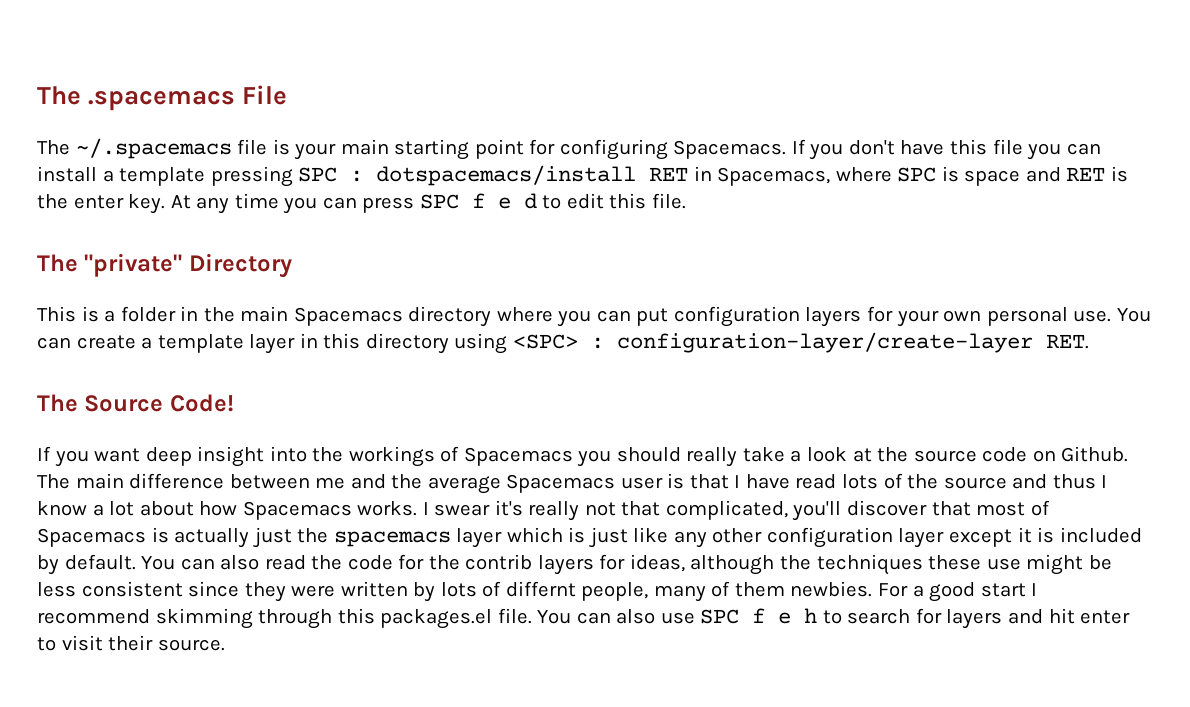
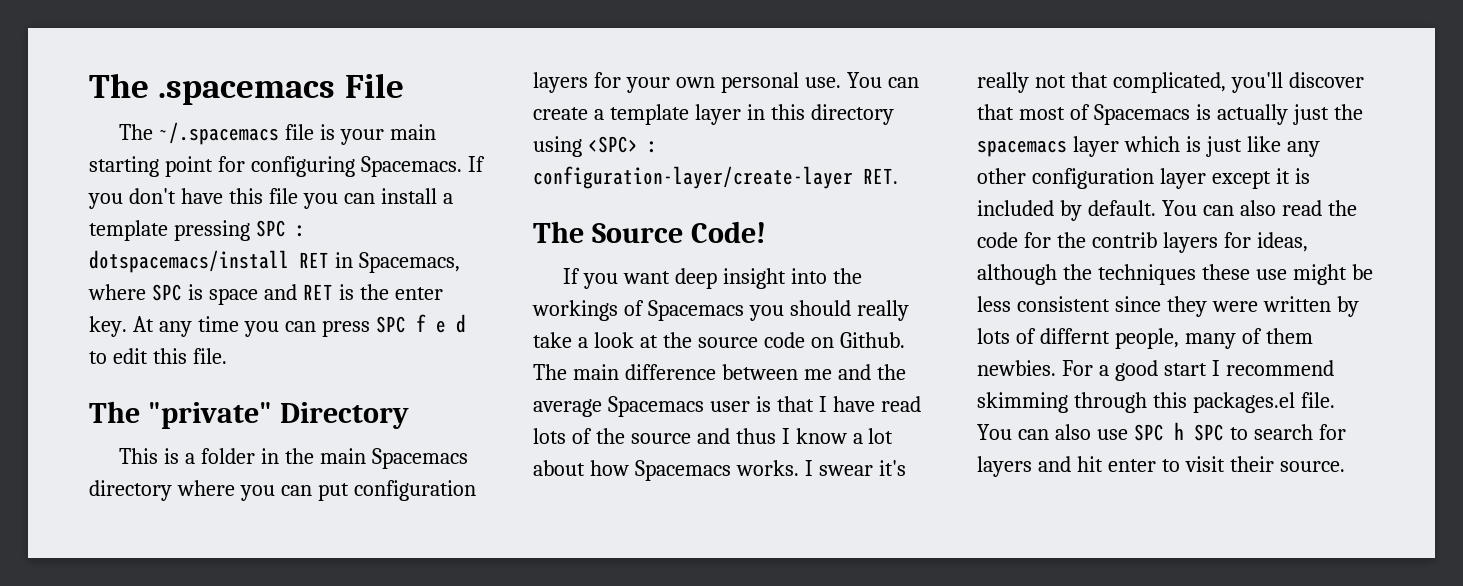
- You can also use SPC f e h to search for layers and hit enter to visit their source.
+ You can also use SPC h SPC to search for layers and hit enter to visit their source.

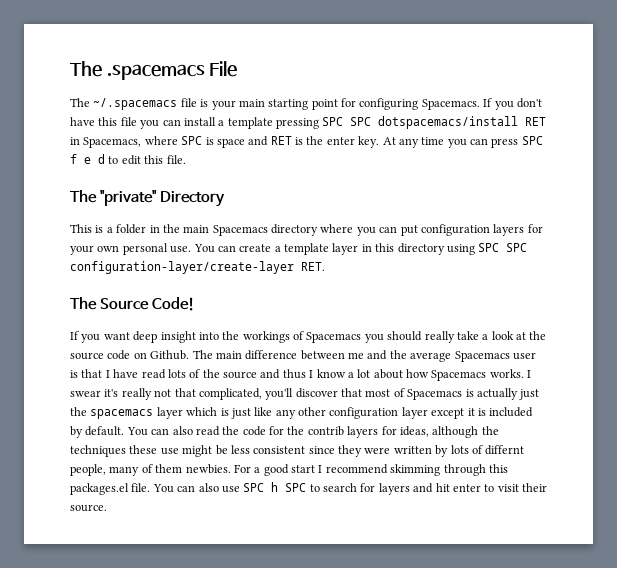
- If you don't have this file you can install a template pressing SPC : dotspacemacs/install RET in Spacemacs, where SPC is space and RET is the enter key.
+ If you don't have this file you can install a template pressing SPC SPC dotspacemacs/install RET in Spacemacs, where SPC is space and RET is the enter key.
- You can create a template layer in this directory using <SPC> : configuration-layer/create-layer RET.
+ You can create a template layer in this directory using SPC SPC configuration-layer/create-layer RET.

